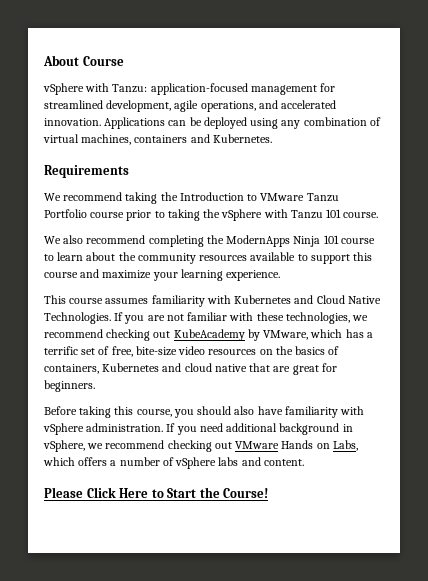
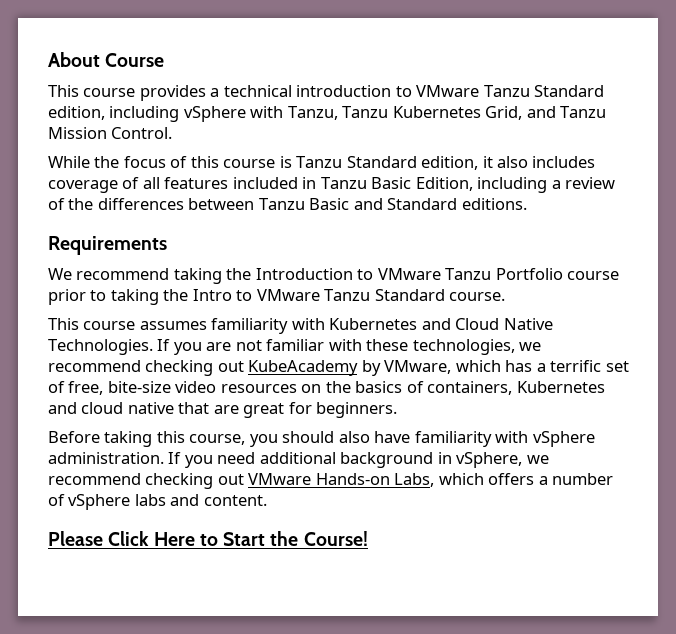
- vSphere with Tanzu: application-focused management for streamlined development, agile operations, and accelerated innovation. Applications can be deployed using any combination of virtual machines, containers and Kubernetes.
+ This course provides a technical introduction to VMware Tanzu Standard edition, including vSphere with Tanzu, Tanzu Kubernetes Grid, and Tanzu Mission Control.
+ While the focus of this course is Tanzu Standard edition, it also includes coverage of all features included in Tanzu Basic Edition, including a review of the differences between Tanzu Basic and Standard editions.
- We recommend taking the Introduction to VMware Tanzu Portfolio course prior to taking the vSphere with Tanzu 101 course.
- We also recommend completing the ModernApps Ninja 101 course to learn about the community resources available to support this course and maximize your learning experience.
+ We recommend taking the Introduction to VMware Tanzu Portfolio course prior to taking the Intro to VMware Tanzu Standard course.
- If you need additional background in vSphere, we recommend checking out VMware Hands on Labs, which offers a number of vSphere labs and content.
+ If you need additional background in vSphere, we recommend checking out VMware Hands-on Labs, which offers a number of vSphere labs and content.

